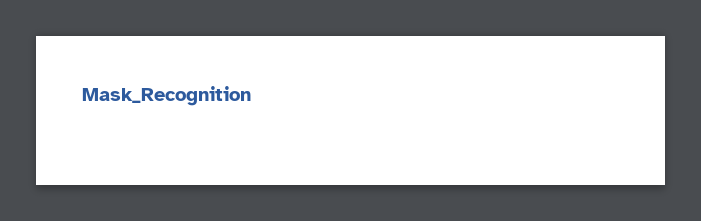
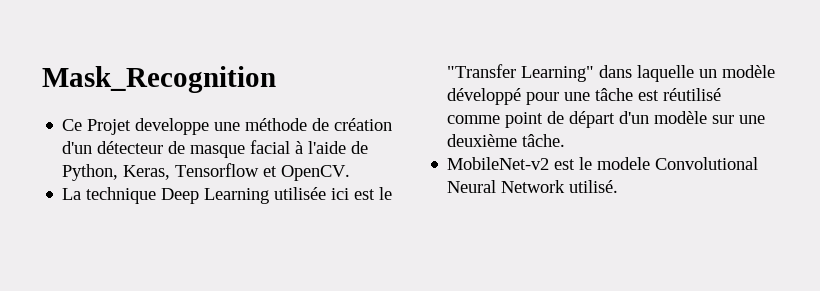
+ Ce Projet developpe une méthode de création d'un détecteur de masque facial à l'aide de Python, Keras, Tensorflow et OpenCV.
+ La technique Deep Learning utilisée ici est le "Transfer Learning" dans laquelle un modèle développé pour une tâche est réutilisé comme point de départ d'un modèle sur une deuxième tâche.
+ MobileNet-v2 est le modele Convolutional Neural Network utilisé.

